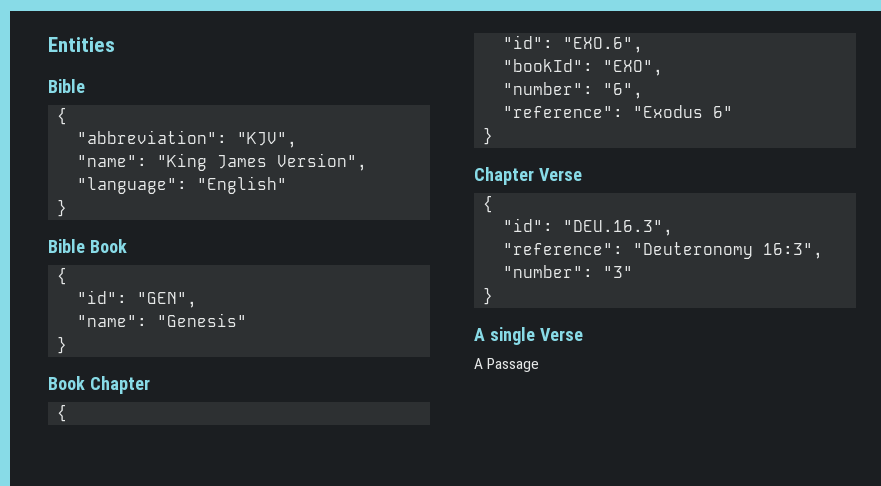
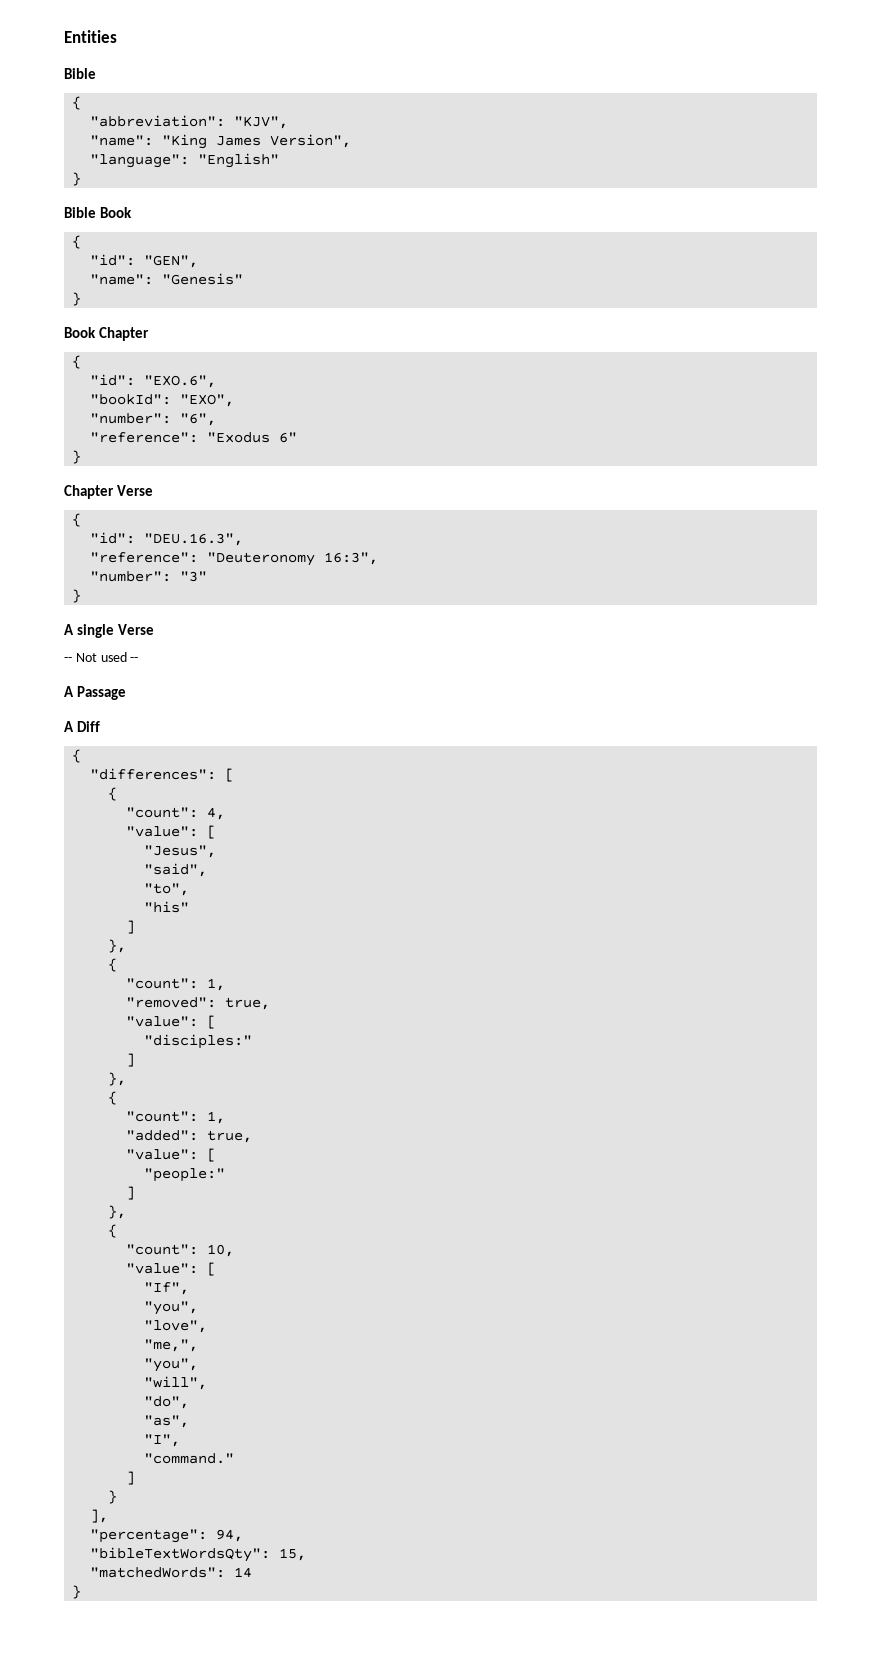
+ -- Not used --
  A Passage
+ A Diff
+ {
+ "differences": [
+ {
+ "count": 4,
+ "value": [
+ "Jesus",
+ "said",
+ "to",
+ "his"
+ ]
+ },
+ {
+ "count": 1,
+ "removed": true,
+ "value": [
+ "disciples:"
+ ]
+ },
+ {
+ "count": 1,
+ "added": true,
+ "value": [
+ "people:"
+ ]
+ },
+ {
+ "count": 10,
+ "value": [
+ "If",
+ "you",
+ "love",
+ "me,",
+ "you",
+ "will",
+ "do",
+ "as",
+ "I",
+ "command."
+ ]
+ }
+ ],
+ "percentage": 94,
+ "bibleTextWordsQty": 15,
+ "matchedWords": 14
+ }

